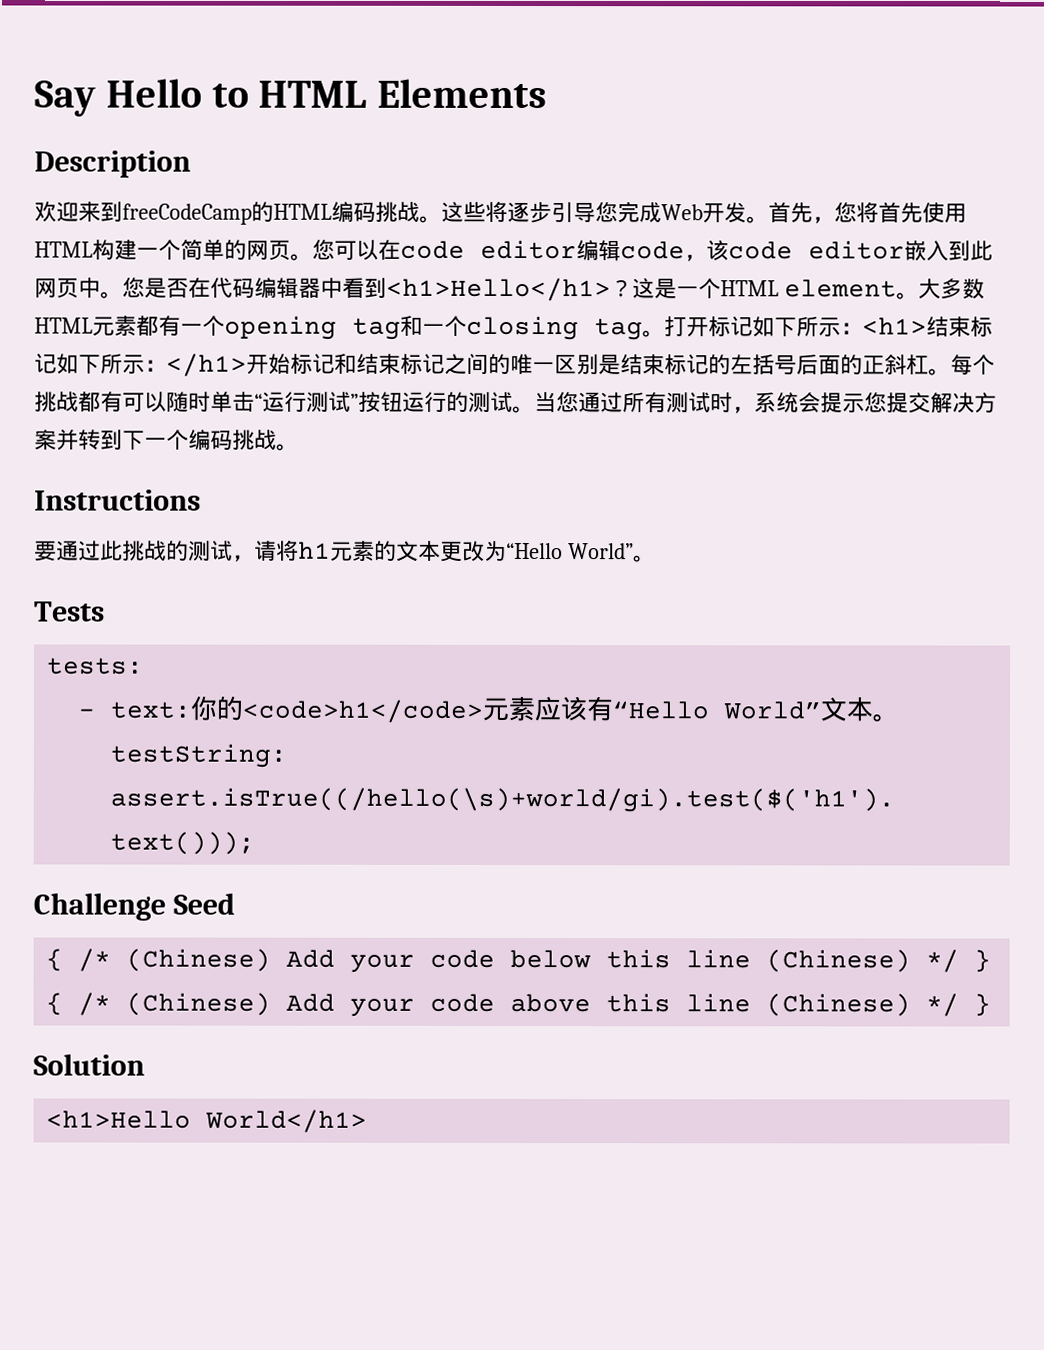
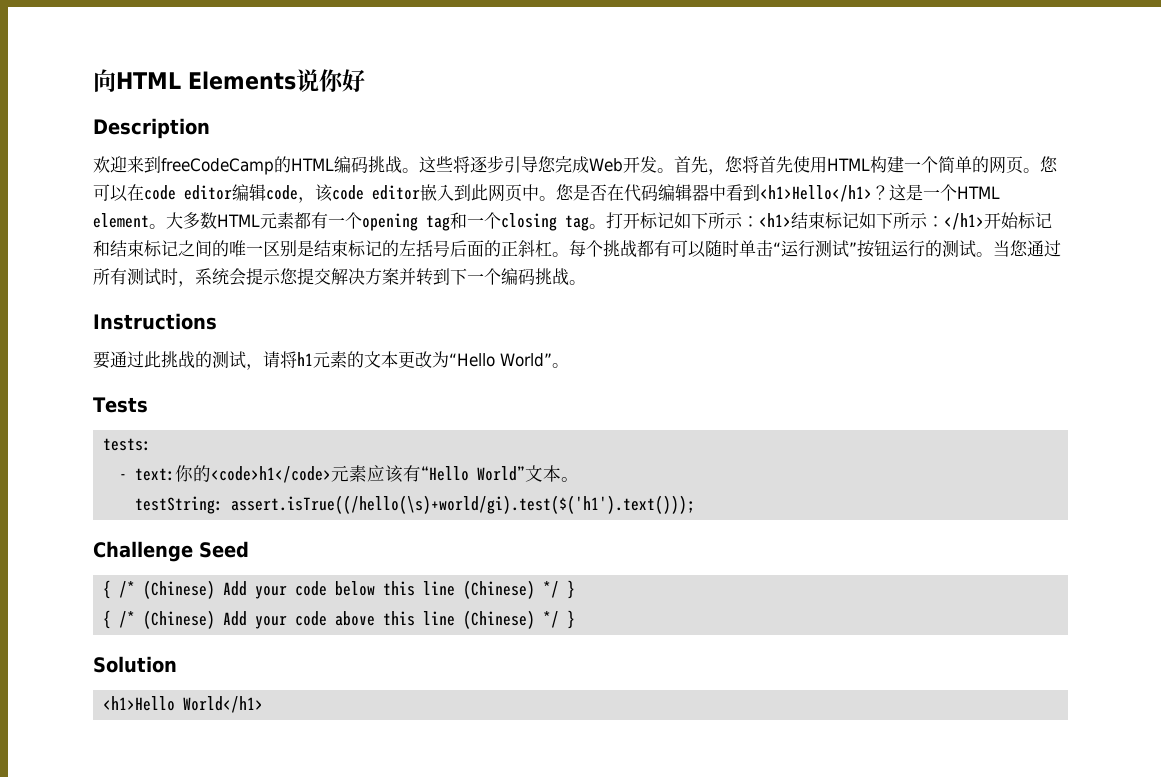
- Say Hello to HTML Elements
+ 向HTML Elements说你好

